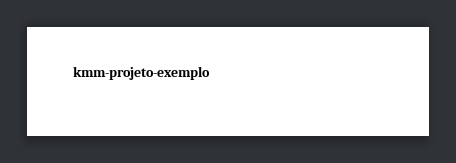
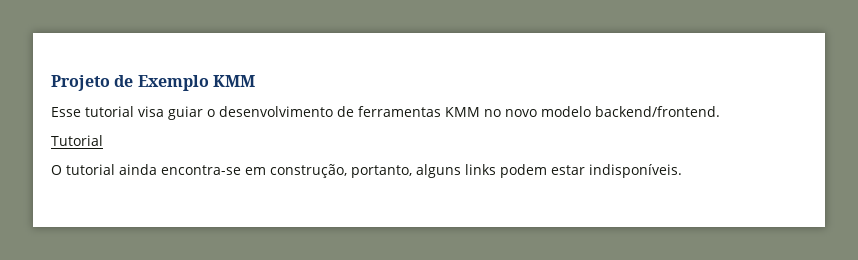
- kmm-projeto-exemplo
+ Projeto de Exemplo KMM
+ Esse tutorial visa guiar o desenvolvimento de ferramentas KMM no novo modelo backend/frontend.
+ Tutorial
+ O tutorial ainda encontra-se em construção, portanto, alguns links podem estar indisponíveis.

